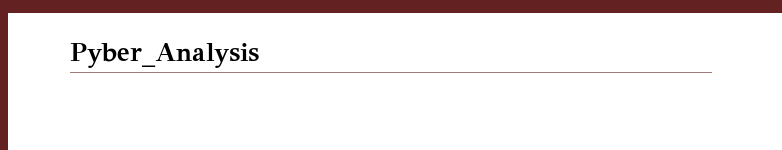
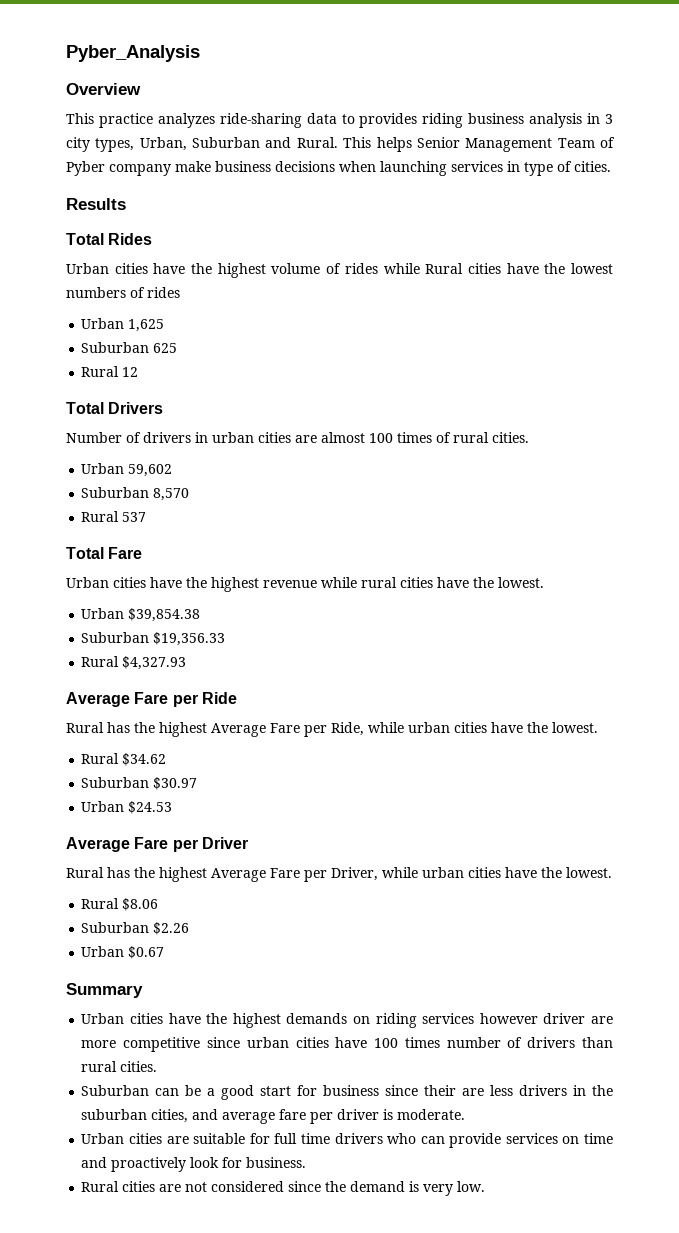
+ Overview
+ This practice analyzes ride-sharing data to provides riding business analysis in 3 city types, Urban, Suburban and Rural. This helps Senior Management Team of Pyber company make business decisions when launching services in type of cities.
+ Results
+ Total Rides
+ Urban cities have the highest volume of rides while Rural cities have the lowest numbers of rides
+ Urban 1,625
+ Suburban 625
+ Rural 12
+ Total Drivers
+ Number of drivers in urban cities are almost 100 times of rural cities.
+ Urban 59,602
+ Suburban 8,570
+ Rural 537
+ Total Fare
+ Urban cities have the highest revenue while rural cities have the lowest.
+ Urban $39,854.38
+ Suburban $19,356.33
+ Rural $4,327.93
+ Average Fare per Ride
+ Rural has the highest Average Fare per Ride, while urban cities have the lowest.
+ Rural $34.62
+ Suburban $30.97
+ Urban $24.53
+ Average Fare per Driver
+ Rural has the highest Average Fare per Driver, while urban cities have the lowest.
+ Rural $8.06
+ Suburban $2.26
+ Urban $0.67
+ Summary
+ Urban cities have the highest demands on riding services however driver are more competitive since urban cities have 100 times number of drivers than rural cities.
+ Suburban can be a good start for business since their are less drivers in the suburban cities, and average fare per driver is moderate.
+ Urban cities are suitable for full time drivers who can provide services on time and proactively look for business.
+ Rural cities are not considered since the demand is very low.

